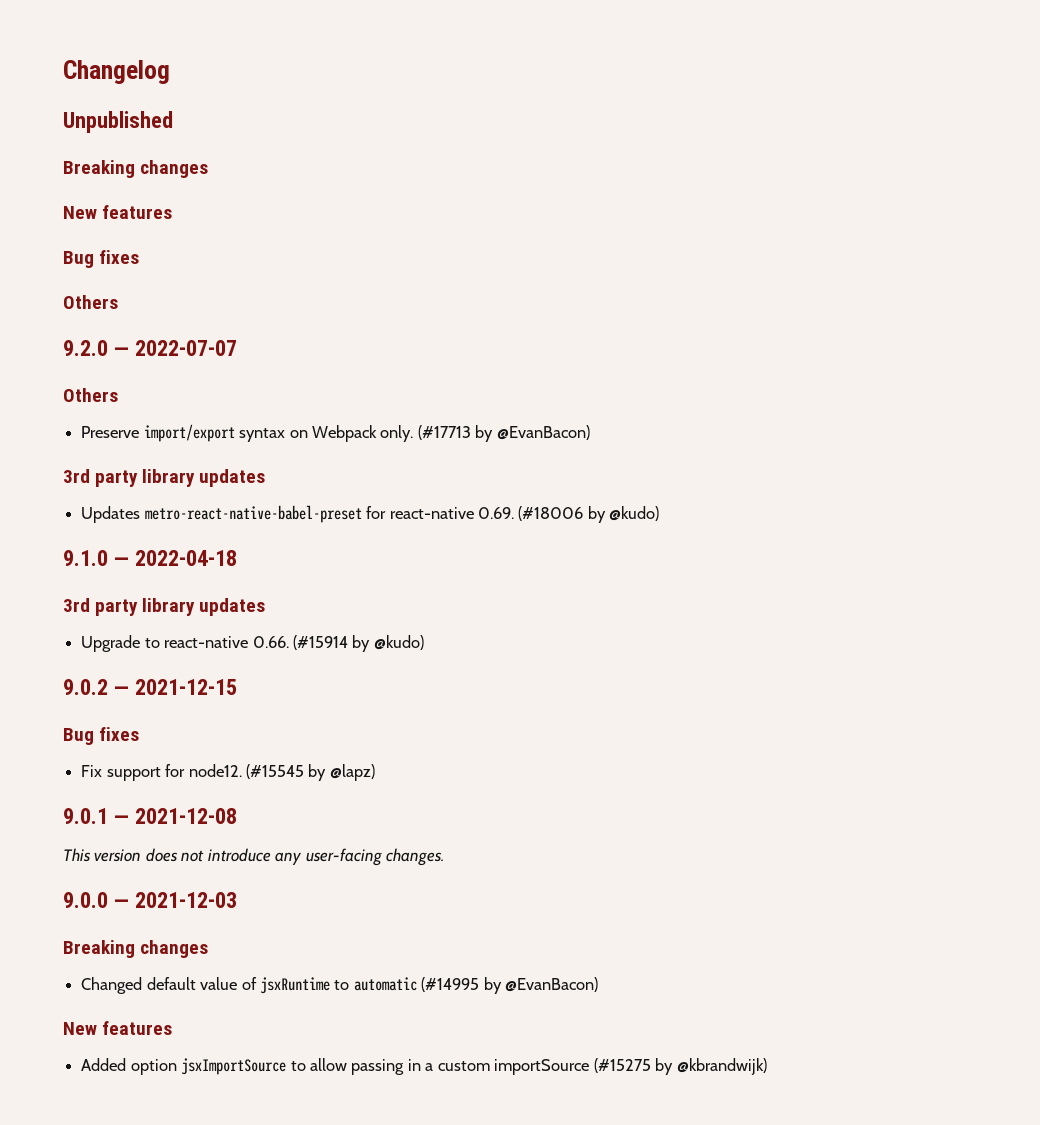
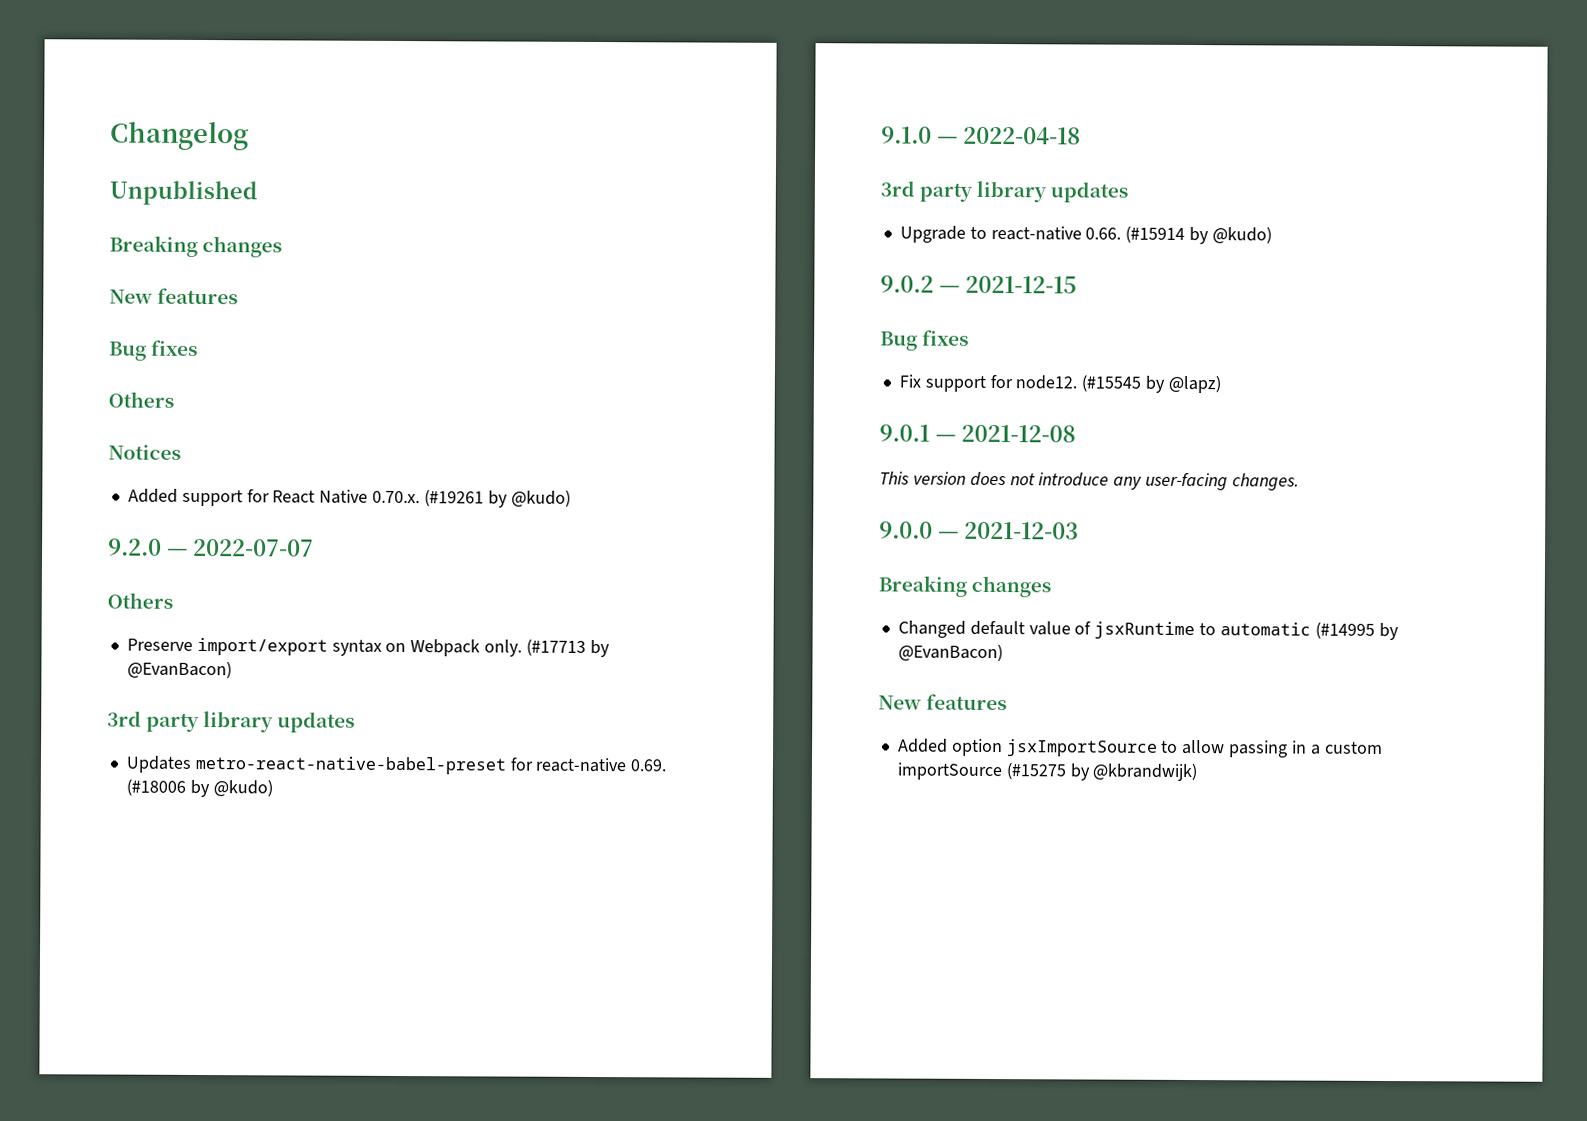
+ Notices
+ Added support for React Native 0.70.x. (#19261 by @kudo)

